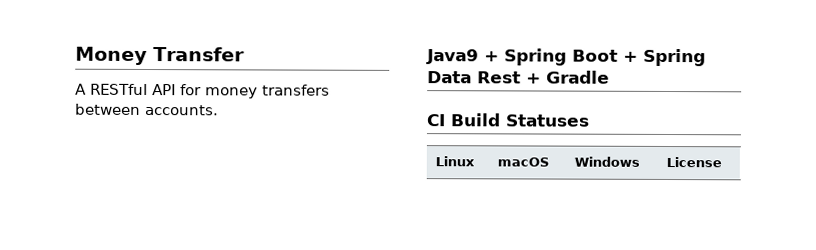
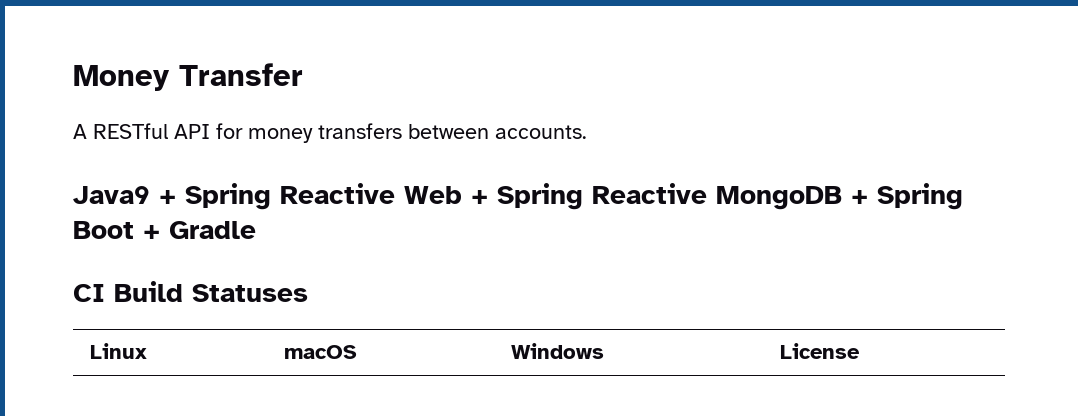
- Java9 + Spring Boot + Spring Data Rest + Gradle
+ Java9 + Spring Reactive Web + Spring Reactive MongoDB + Spring Boot + Gradle

